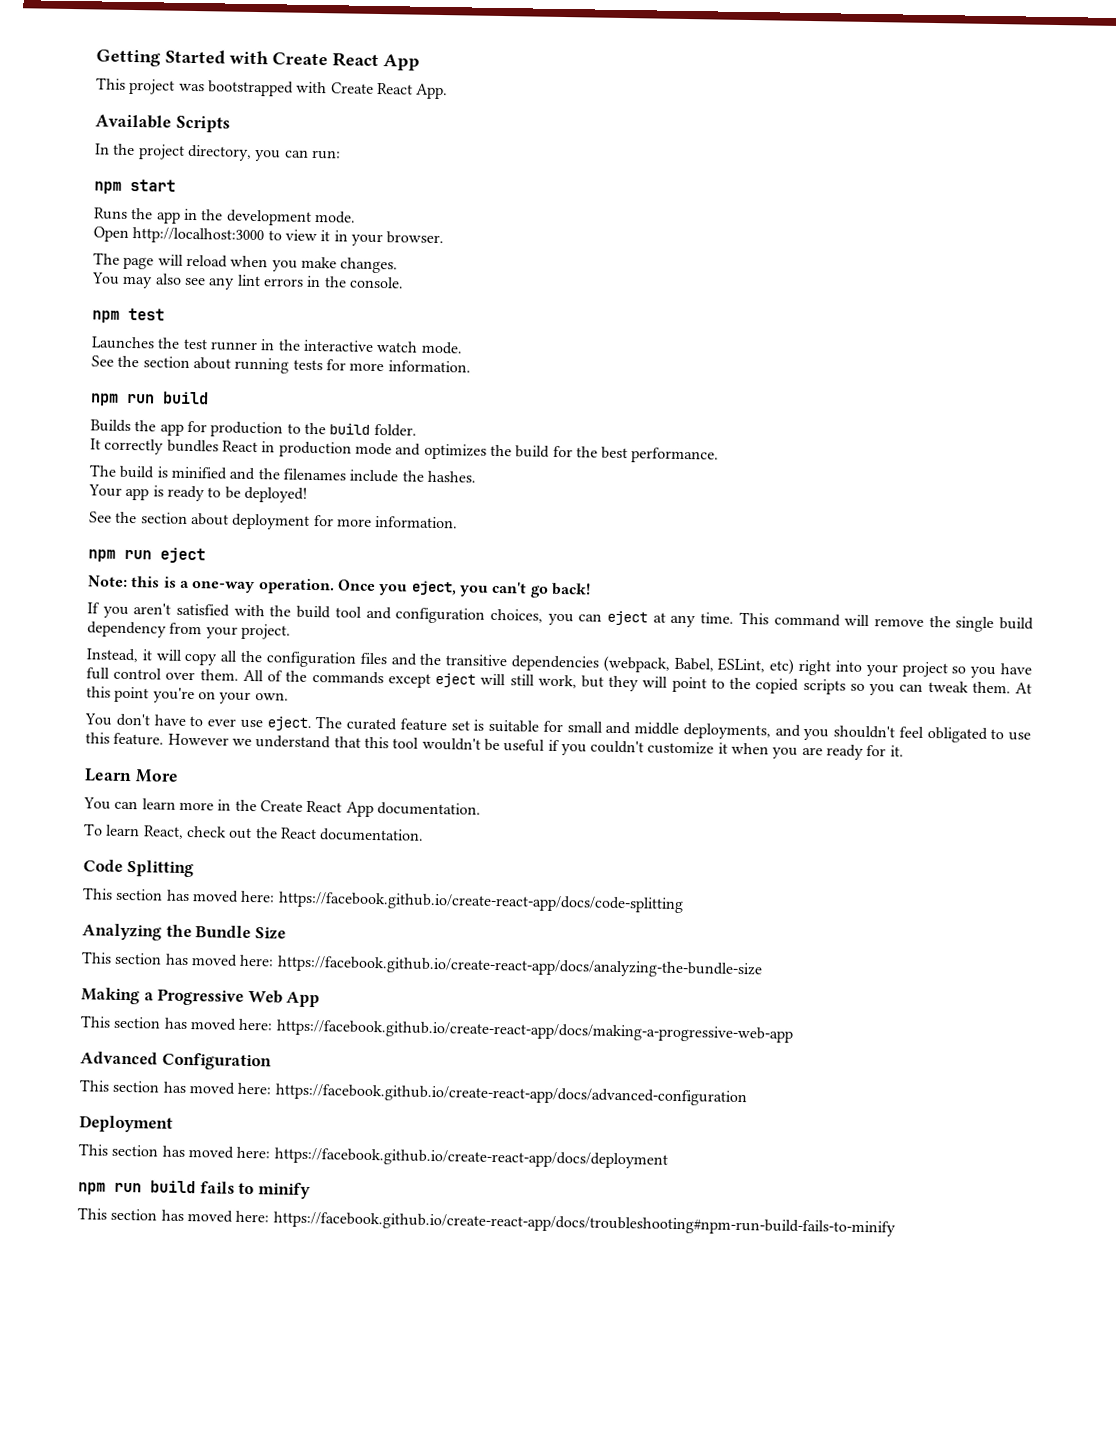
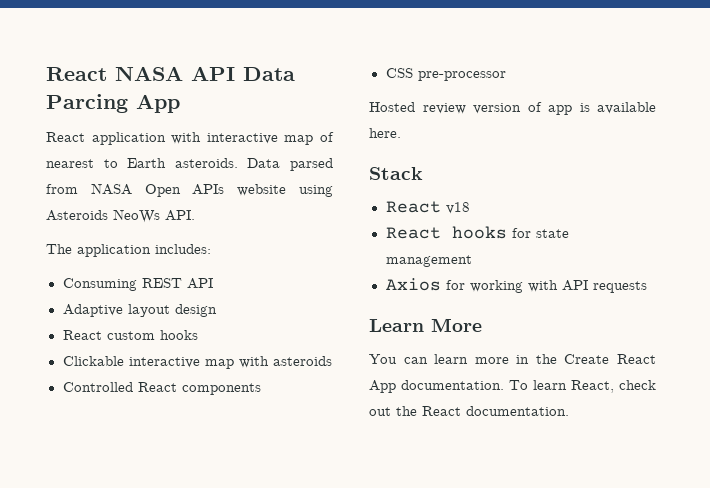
- Getting Started with Create React App
- This project was bootstrapped with Create React App.
- Available Scripts
- In the project directory, you can run:
- npm start
- Runs the app in the development mode.
- Open http://localhost:3000 to view it in your browser.
- The page will reload when you make changes.
- You may also see any lint errors in the console.
- npm test
- Launches the test runner in the interactive watch mode.
- See the section about running tests for more information.
- npm run build
- Builds the app for production to the build folder.
- It correctly bundles React in production mode and optimizes the build for the best performance.
- The build is minified and the filenames include the hashes.
- Your app is ready to be deployed!
- See the section about deployment for more information.
- npm run eject
- Note: this is a one-way operation. Once you eject, you can't go back!
- If you aren't satisfied with the build tool and configuration choices, you can eject at any time. This command will remove the single build dependency from your project.
- Instead, it will copy all the configuration files and the transitive dependencies (webpack, Babel, ESLint, etc) right into your project so you have full control over them. All of the commands except eject will still work, but they will point to the copied scripts so you can tweak them. At this point you're on your own.
- You don't have to ever use eject. The curated feature set is suitable for small and middle deployments, and you shouldn't feel obligated to use this feature. However we understand that this tool wouldn't be useful if you couldn't customize it when you are ready for it.
+ React NASA API Data Parcing App
+ React application with interactive map of nearest to Earth asteroids. Data parsed from NASA Open APIs website using Asteroids NeoWs API.
+ The application includes:
+ Consuming REST API
+ Adaptive layout design
+ React custom hooks
+ Clickable interactive map with asteroids
+ Controlled React components
+ CSS pre-processor
+ Hosted review version of app is available here.
+ Stack
+ React v18
+ React hooks for state management
+ Axios for working with API requests
- You can learn more in the Create React App documentation.
- To learn React, check out the React documentation.
+ You can learn more in the Create React App documentation. To learn React, check out the React documentation.
- Code Splitting
- This section has moved here: https://facebook.github.io/create-react-app/docs/code-splitting
- Analyzing the Bundle Size
- This section has moved here: https://facebook.github.io/create-react-app/docs/analyzing-the-bundle-size
- Making a Progressive Web App
- This section has moved here: https://facebook.github.io/create-react-app/docs/making-a-progressive-web-app
- Advanced Configuration
- This section has moved here: https://facebook.github.io/create-react-app/docs/advanced-configuration
- Deployment
- This section has moved here: https://facebook.github.io/create-react-app/docs/deployment
- npm run build fails to minify
- This section has moved here: https://facebook.github.io/create-react-app/docs/troubleshooting#npm-run-build-fails-to-minify

